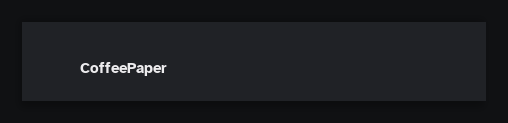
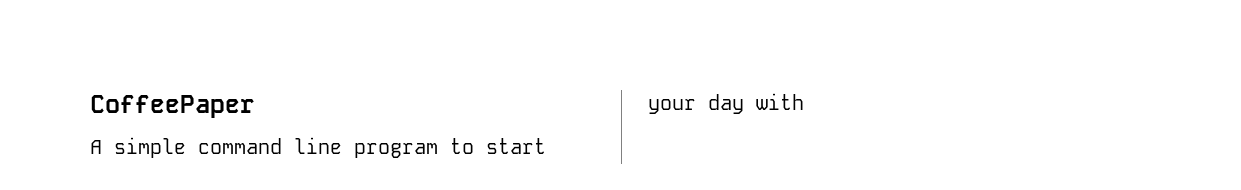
+ A simple command line program to start your day with

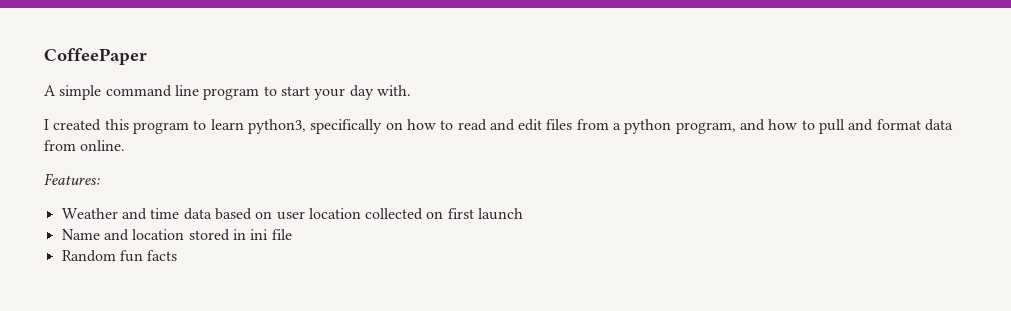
- A simple command line program to start your day with
+ A simple command line program to start your day with.
+ I created this program to learn python3, specifically on how to read and edit files from a python program, and how to pull and format data from online.
+ Features:
+ Weather and time data based on user location collected on first launch
+ Name and location stored in ini file
+ Random fun facts

